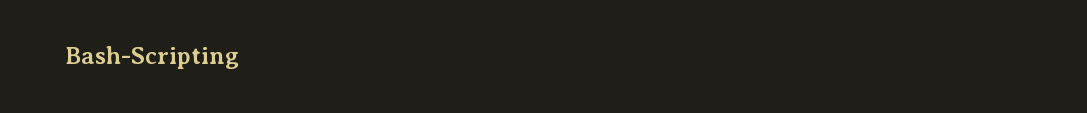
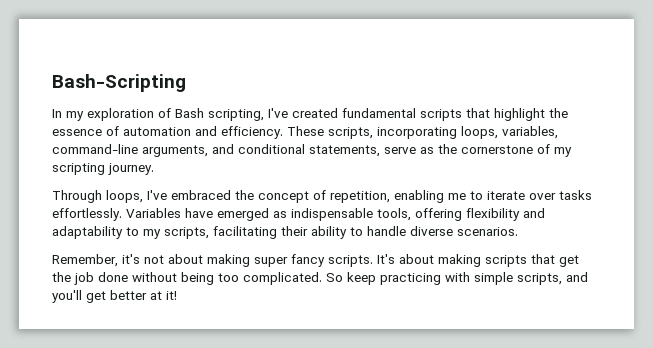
+ In my exploration of Bash scripting, I've created fundamental scripts that highlight the essence of automation and efficiency. These scripts, incorporating loops, variables, command-line arguments, and conditional statements, serve as the cornerstone of my scripting journey.
+ Through loops, I've embraced the concept of repetition, enabling me to iterate over tasks effortlessly. Variables have emerged as indispensable tools, offering flexibility and adaptability to my scripts, facilitating their ability to handle diverse scenarios.
+ Remember, it's not about making super fancy scripts. It's about making scripts that get the job done without being too complicated. So keep practicing with simple scripts, and you'll get better at it!

